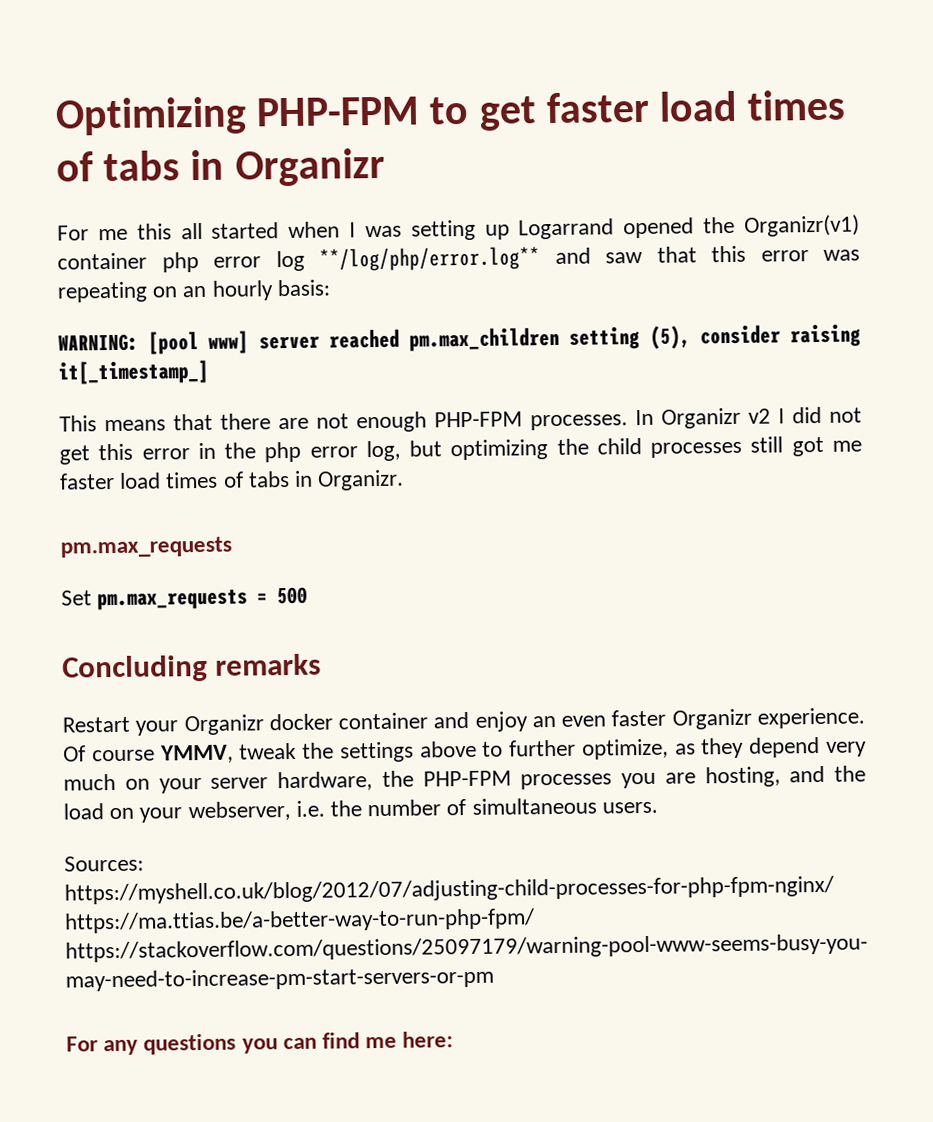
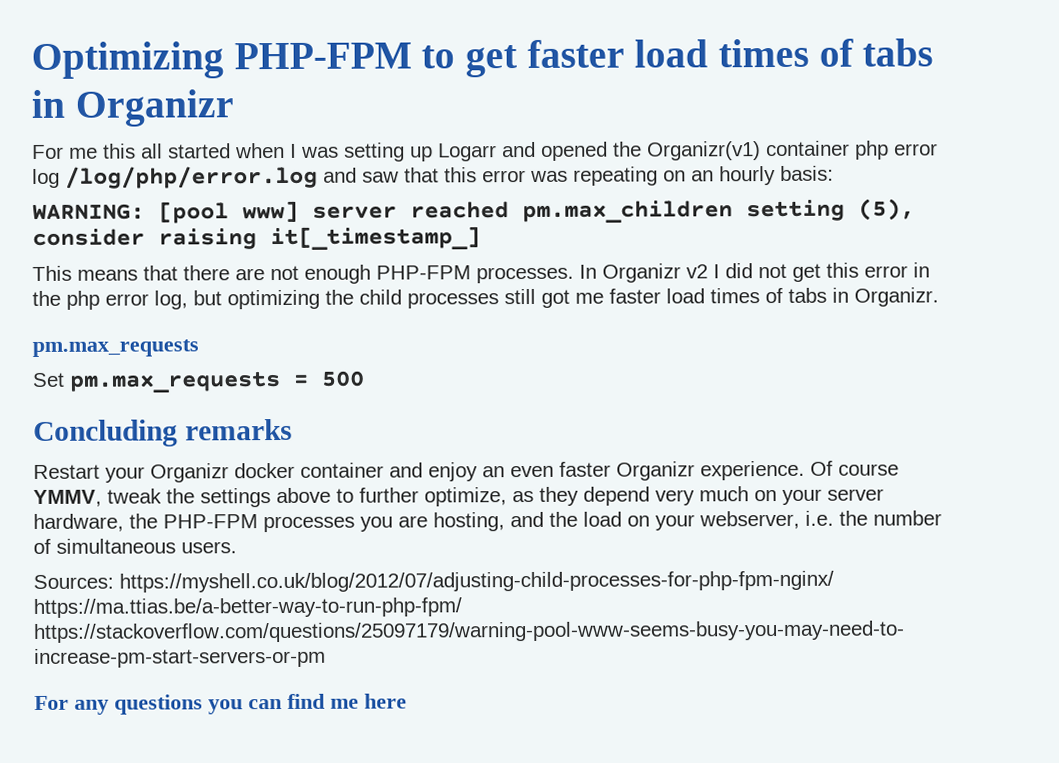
- For me this all started when I was setting up Logarrand opened the Organizr(v1) container php error log **/log/php/error.log** and saw that this error was repeating on an hourly basis:
+ For me this all started when I was setting up Logarr and opened the Organizr(v1) container php error log /log/php/error.log and saw that this error was repeating on an hourly basis:
- For any questions you can find me here:
+ For any questions you can find me here

